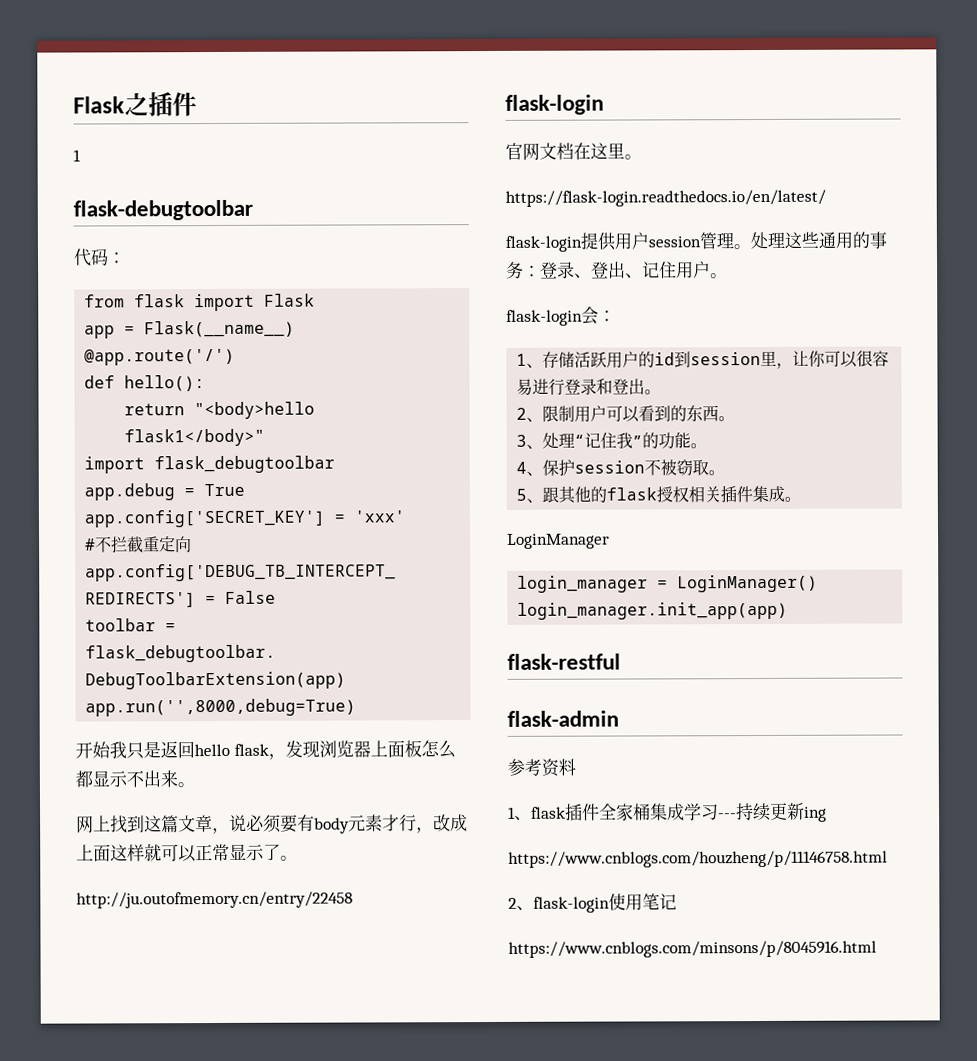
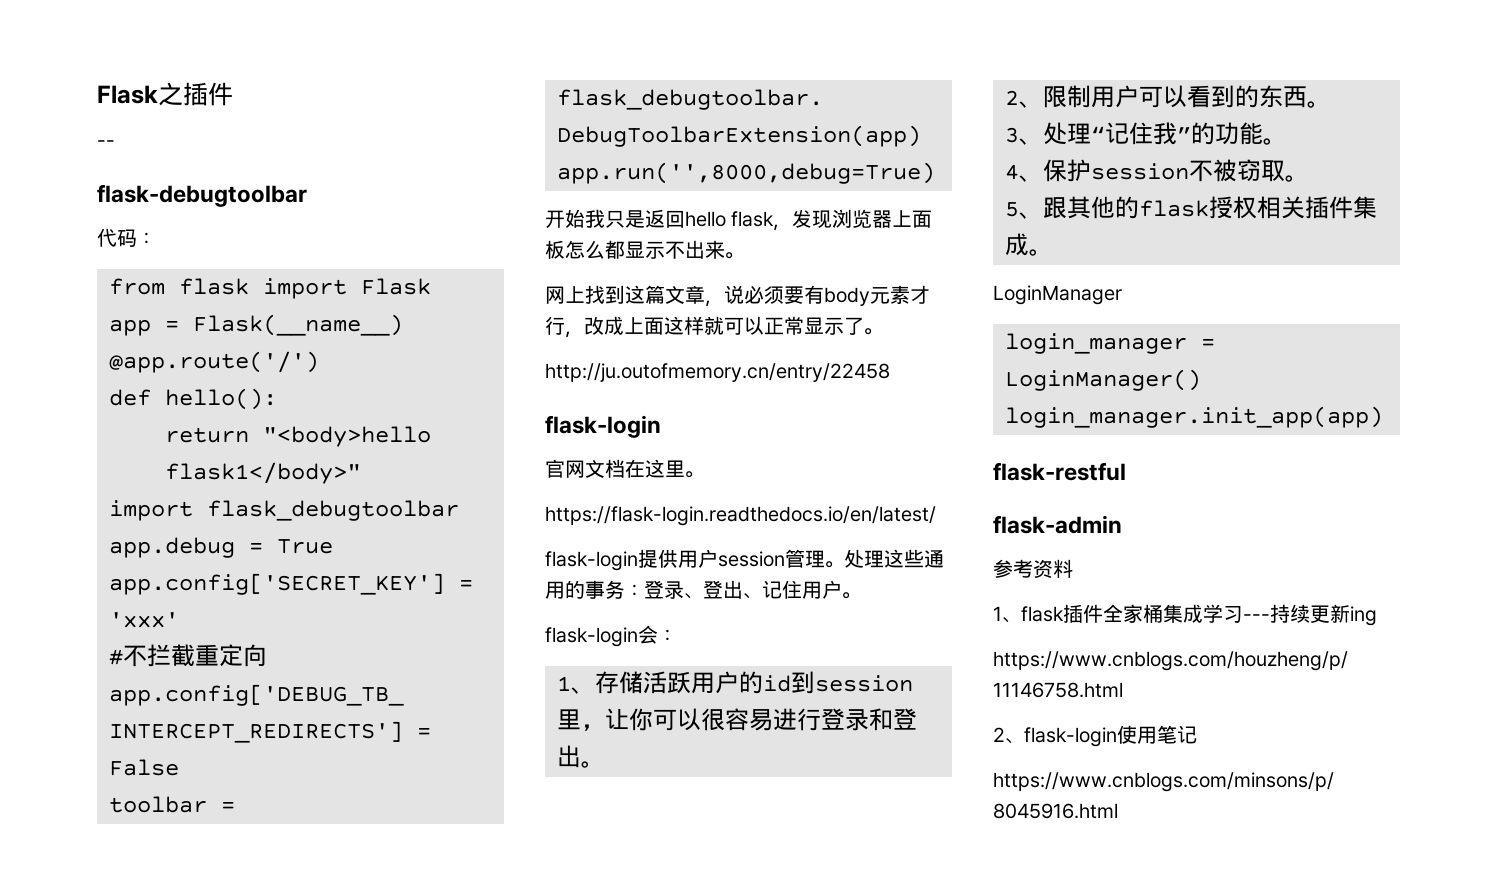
  Flask之插件
- 1
+ --

